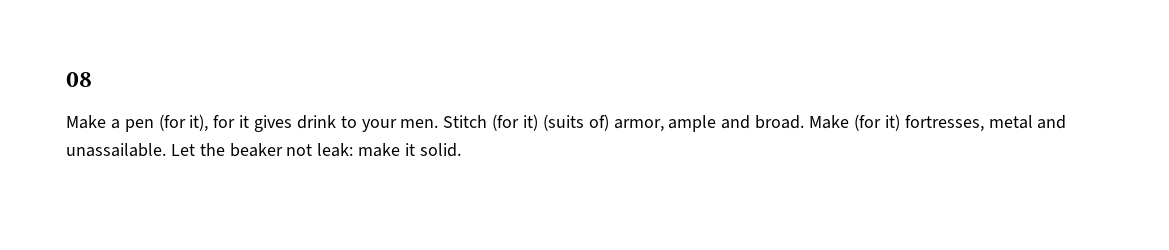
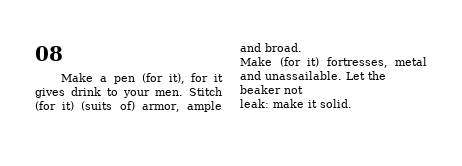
- Stitch (for it) (suits of) armor, ample and broad. Make (for it) fortresses, metal and unassailable.
+ Stitch (for it) (suits of) armor, ample and broad.
+ Make (for it) fortresses, metal and unassailable.
- Let the beaker not leak: make it solid.
+ Let the beaker not
+ leak: make it solid.

